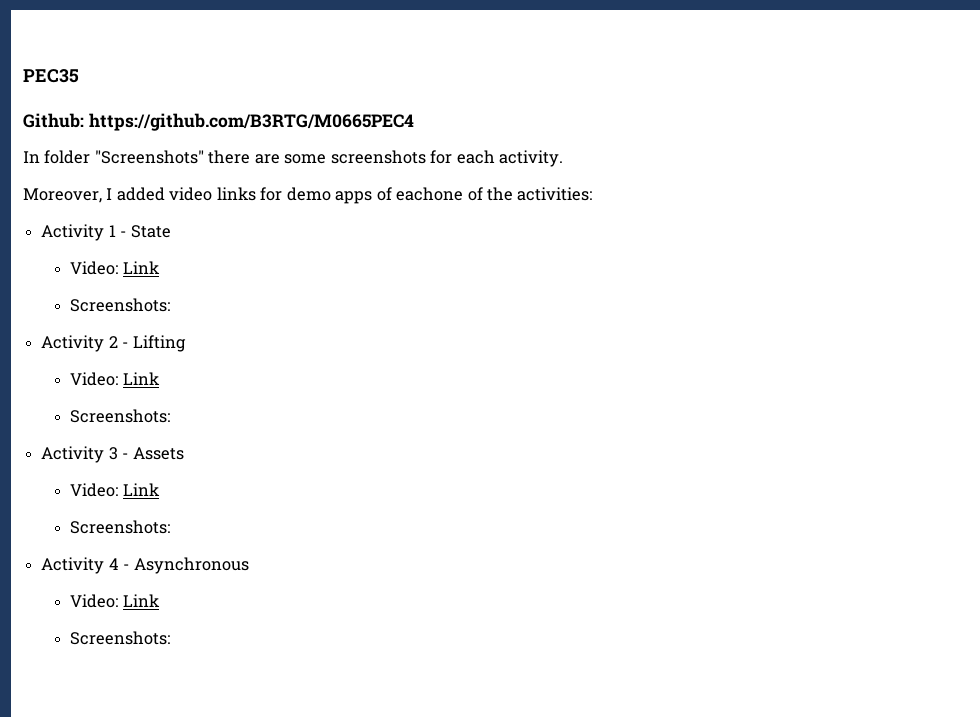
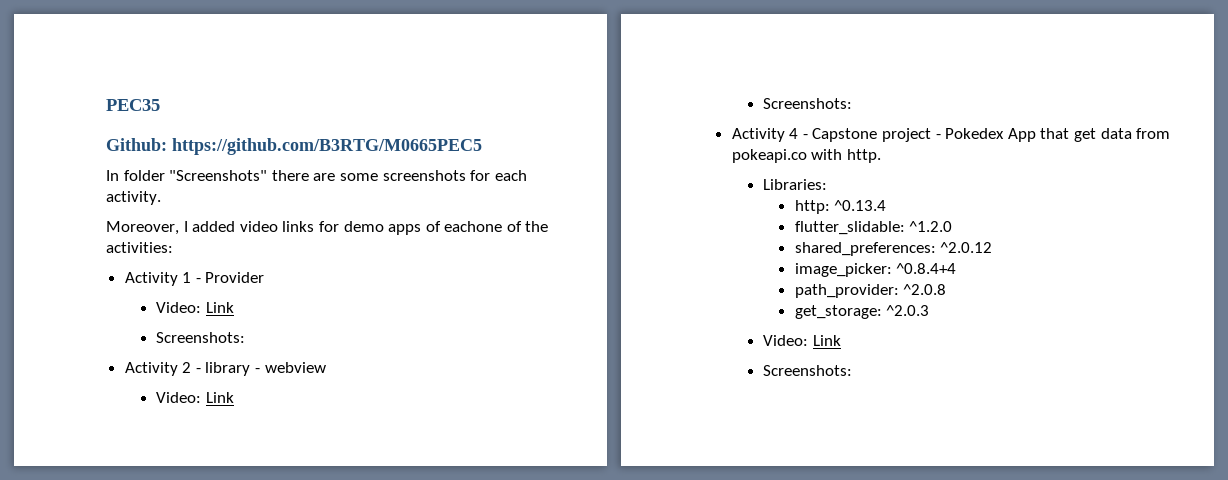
- Github: https://github.com/B3RTG/M0665PEC4
+ Github: https://github.com/B3RTG/M0665PEC5
- Activity 1 - State
+ Activity 1 - Provider
- Activity 2 - Lifting
- Video: Link
- Screenshots:
- Activity 3 - Assets
+ Activity 2 - library - webview
- Activity 4 - Asynchronous
+ Activity 4 - Capstone project - Pokedex App that get data from pokeapi.co with http.
+ Libraries:
+ http: ^0.13.4
+ flutter_slidable: ^1.2.0
+ shared_preferences: ^2.0.12
+ image_picker: ^0.8.4+4
+ path_provider: ^2.0.8
+ get_storage: ^2.0.3

